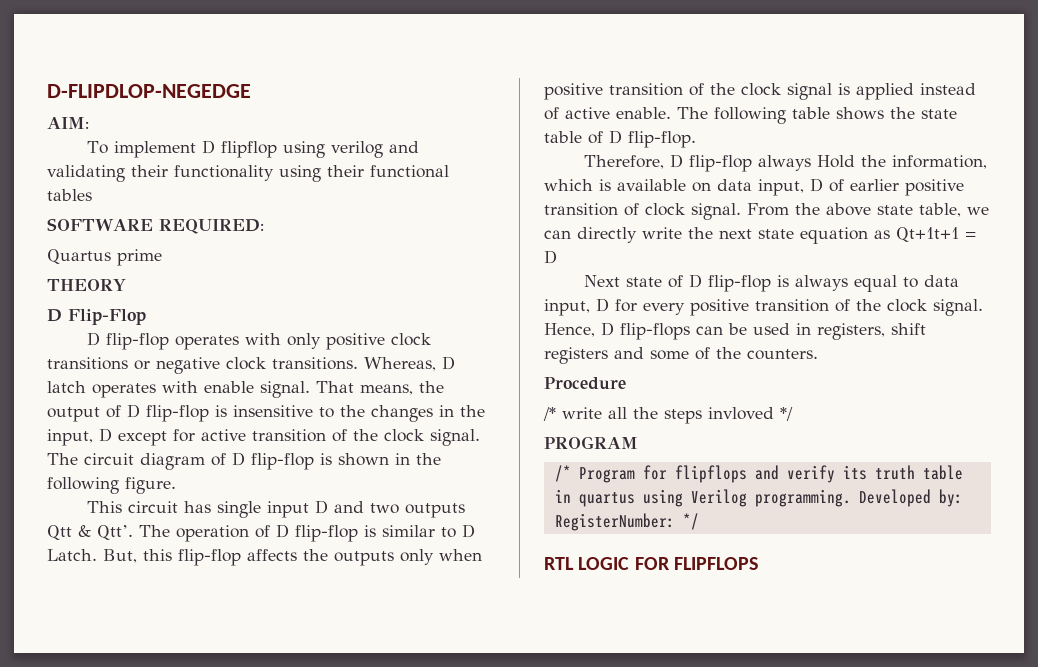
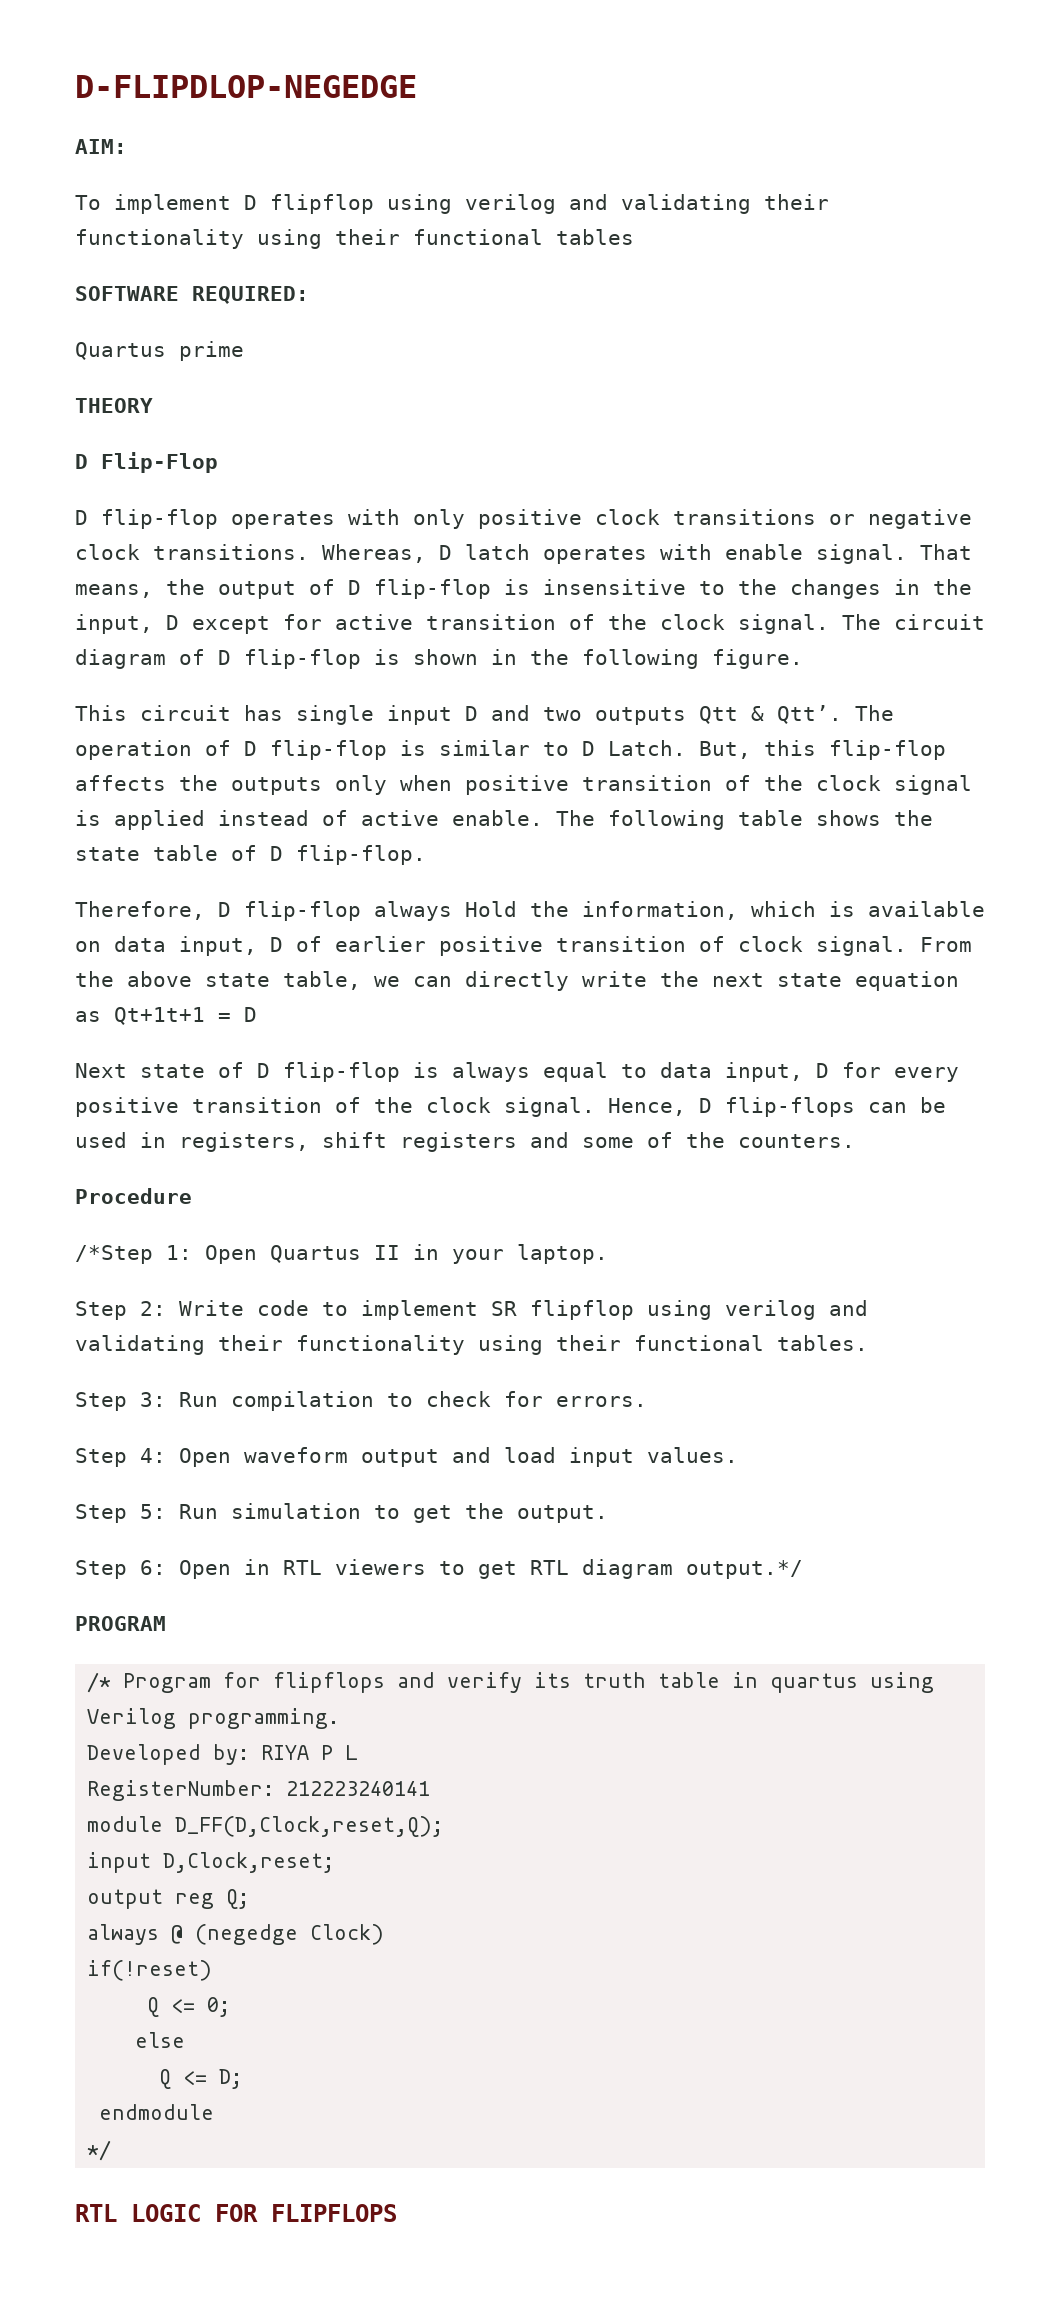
- /* write all the steps invloved */
+ /*Step 1: Open Quartus II in your laptop.
+ Step 2: Write code to implement SR flipflop using verilog and validating their functionality using their functional tables.
+ Step 3: Run compilation to check for errors.
+ Step 4: Open waveform output and load input values.
+ Step 5: Run simulation to get the output.
+ Step 6: Open in RTL viewers to get RTL diagram output.*/
- /* Program for flipflops and verify its truth table in quartus using Verilog programming. Developed by: RegisterNumber: */
+ /* Program for flipflops and verify its truth table in quartus using Verilog programming.
+ Developed by: RIYA P L
+ RegisterNumber: 212223240141
+ module D_FF(D,Clock,reset,Q);
+ input D,Clock,reset;
+ output reg Q;
+ always @ (negedge Clock)
+ if(!reset)
+ Q <= 0;
+ else
+ Q <= D;
+ endmodule
+ */

